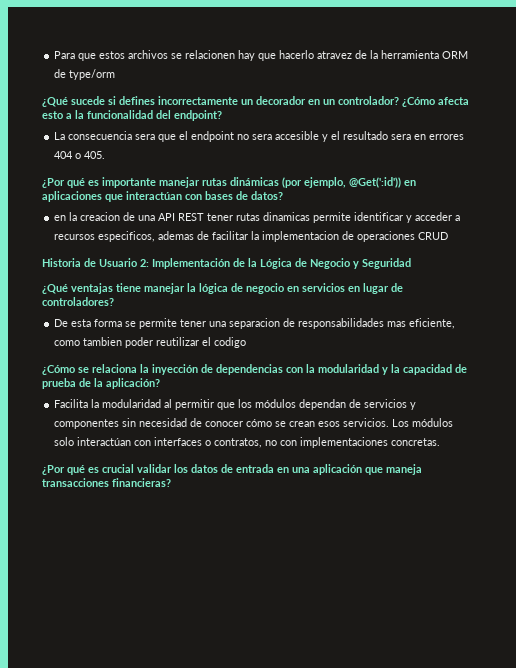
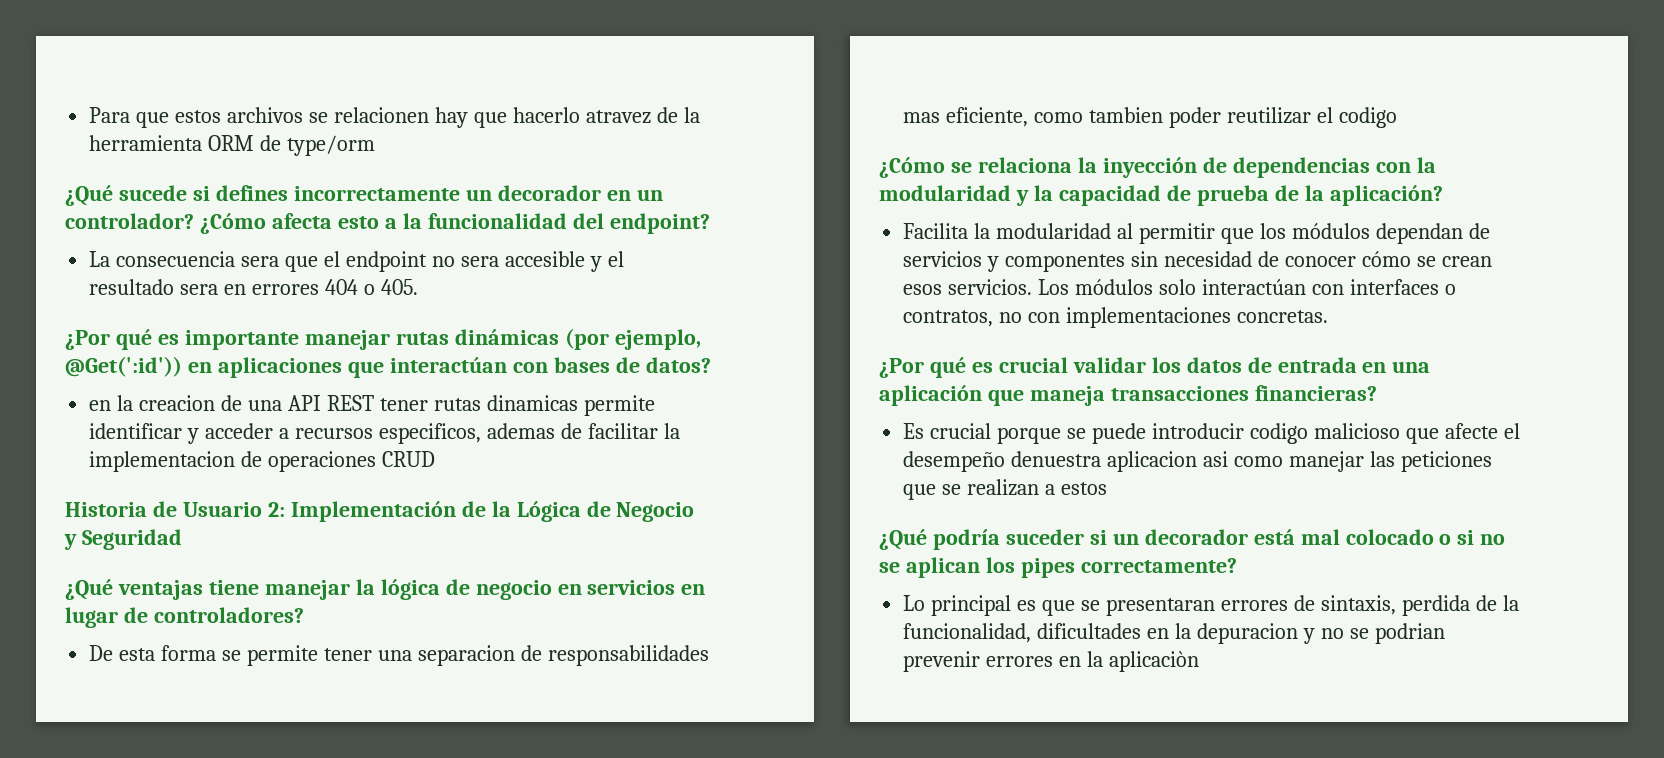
+ Es crucial porque se puede introducir codigo malicioso que afecte el desempeño denuestra aplicacion asi como manejar las peticiones que se realizan a estos
+ ¿Qué podría suceder si un decorador está mal colocado o si no se aplican los pipes correctamente?
+ Lo principal es que se presentaran errores de sintaxis, perdida de la funcionalidad, dificultades en la depuracion y no se podrian prevenir errores en la aplicaciòn

